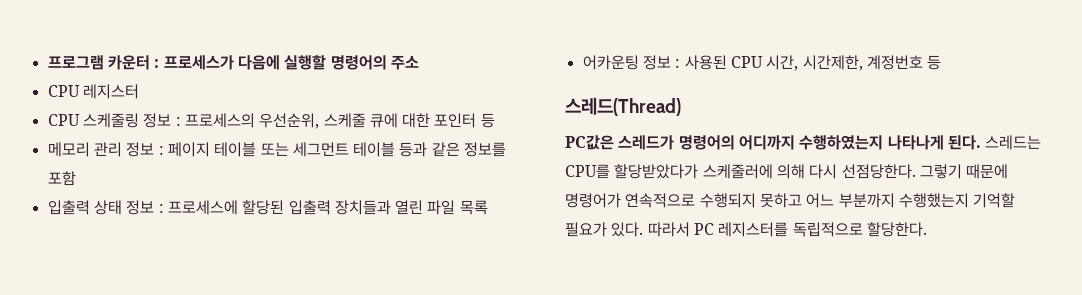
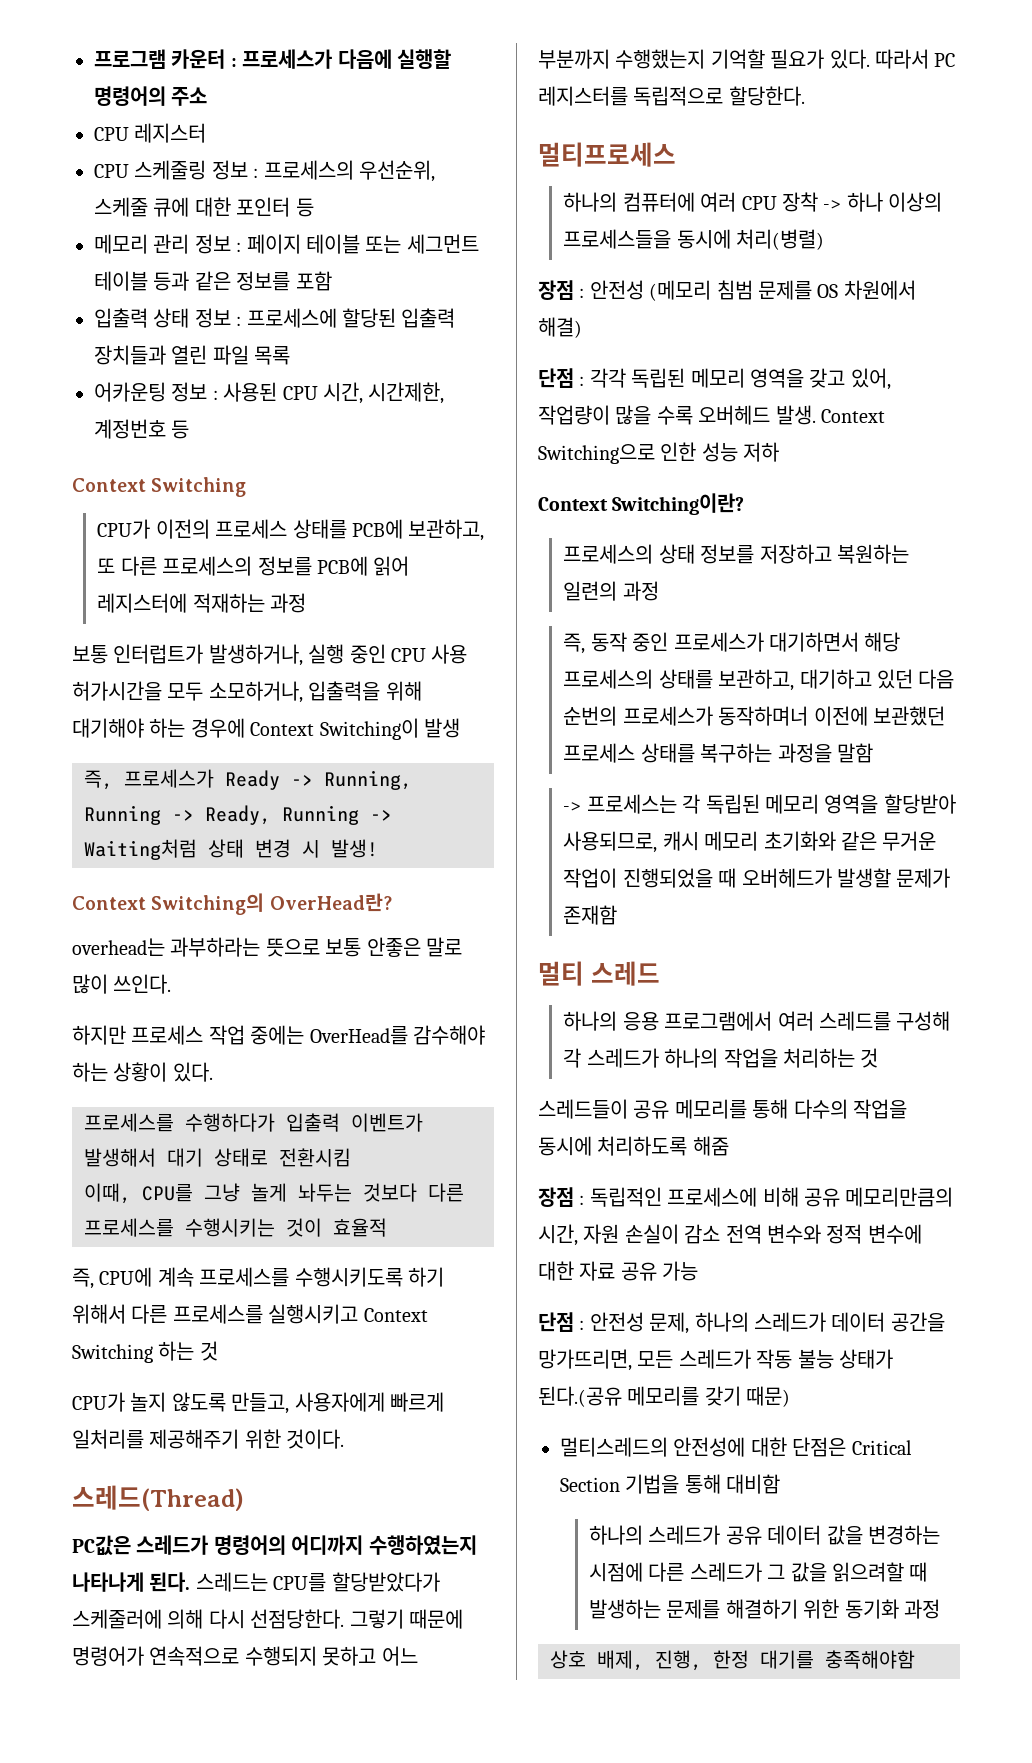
  어카운팅 정보 : 사용된 CPU 시간, 시간제한, 계정번호 등
+ Context Switching
+ CPU가 이전의 프로세스 상태를 PCB에 보관하고, 또 다른 프로세스의 정보를 PCB에 읽어 레지스터에 적재하는 과정
+ 보통 인터럽트가 발생하거나, 실행 중인 CPU 사용 허가시간을 모두 소모하거나, 입출력을 위해 대기해야 하는 경우에 Context Switching이 발생
+ 즉, 프로세스가 Ready -> Running, Running -> Ready, Running -> Waiting처럼 상태 변경 시 발생!
+ Context Switching의 OverHead란?
+ overhead는 과부하라는 뜻으로 보통 안좋은 말로 많이 쓰인다.
+ 하지만 프로세스 작업 중에는 OverHead를 감수해야 하는 상황이 있다.
+ 프로세스를 수행하다가 입출력 이벤트가 발생해서 대기 상태로 전환시킴
+ 이때, CPU를 그냥 놀게 놔두는 것보다 다른 프로세스를 수행시키는 것이 효율적
+ 즉, CPU에 계속 프로세스를 수행시키도록 하기 위해서 다른 프로세스를 실행시키고 Context Switching 하는 것
+ CPU가 놀지 않도록 만들고, 사용자에게 빠르게 일처리를 제공해주기 위한 것이다.
+ 멀티프로세스
+ 하나의 컴퓨터에 여러 CPU 장착 -> 하나 이상의 프로세스들을 동시에 처리(병렬)
+ 장점 : 안전성 (메모리 침범 문제를 OS 차원에서 해결)
+ 단점 : 각각 독립된 메모리 영역을 갖고 있어, 작업량이 많을 수록 오버헤드 발생. Context Switching으로 인한 성능 저하
+ Context Switching이란?
+ 프로세스의 상태 정보를 저장하고 복원하는 일련의 과정
+ 즉, 동작 중인 프로세스가 대기하면서 해당 프로세스의 상태를 보관하고, 대기하고 있던 다음 순번의 프로세스가 동작하며너 이전에 보관했던 프로세스 상태를 복구하는 과정을 말함
+ -> 프로세스는 각 독립된 메모리 영역을 할당받아 사용되므로, 캐시 메모리 초기화와 같은 무거운 작업이 진행되었을 때 오버헤드가 발생할 문제가 존재함
+ 멀티 스레드
+ 하나의 응용 프로그램에서 여러 스레드를 구성해 각 스레드가 하나의 작업을 처리하는 것
+ 스레드들이 공유 메모리를 통해 다수의 작업을 동시에 처리하도록 해줌
+ 장점 : 독립적인 프로세스에 비해 공유 메모리만큼의 시간, 자원 손실이 감소 전역 변수와 정적 변수에 대한 자료 공유 가능
+ 단점 : 안전성 문제, 하나의 스레드가 데이터 공간을 망가뜨리면, 모든 스레드가 작동 불능 상태가 된다.(공유 메모리를 갖기 때문)
+ 멀티스레드의 안전성에 대한 단점은 Critical Section 기법을 통해 대비함
+ 하나의 스레드가 공유 데이터 값을 변경하는 시점에 다른 스레드가 그 값을 읽으려할 때 발생하는 문제를 해결하기 위한 동기화 과정
+ 상호 배제, 진행, 한정 대기를 충족해야함

